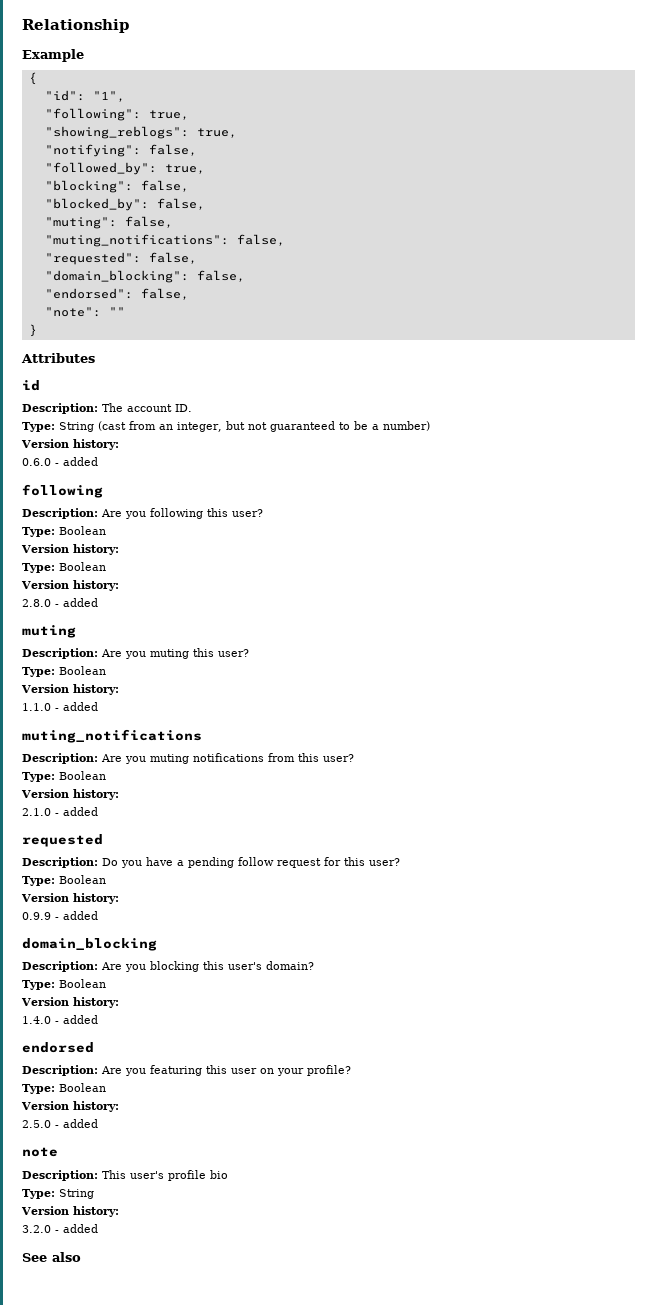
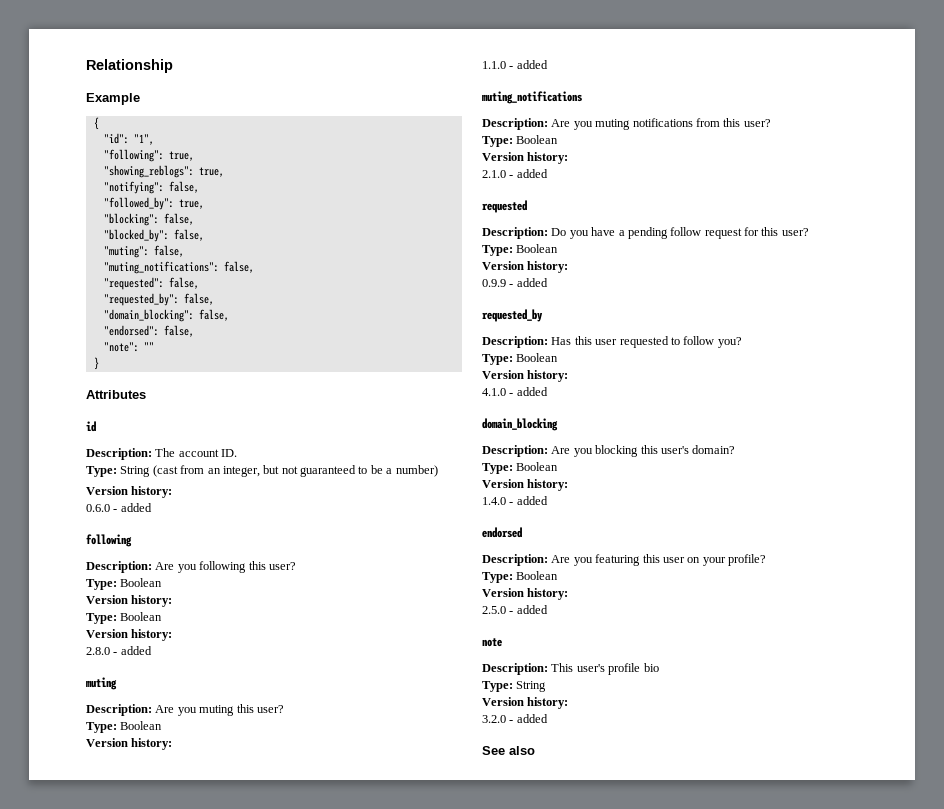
+ "requested_by": false,
+ requested_by
+ Description: Has this user requested to follow you?
+ Type: Boolean
+ Version history:
+ 4.1.0 - added

